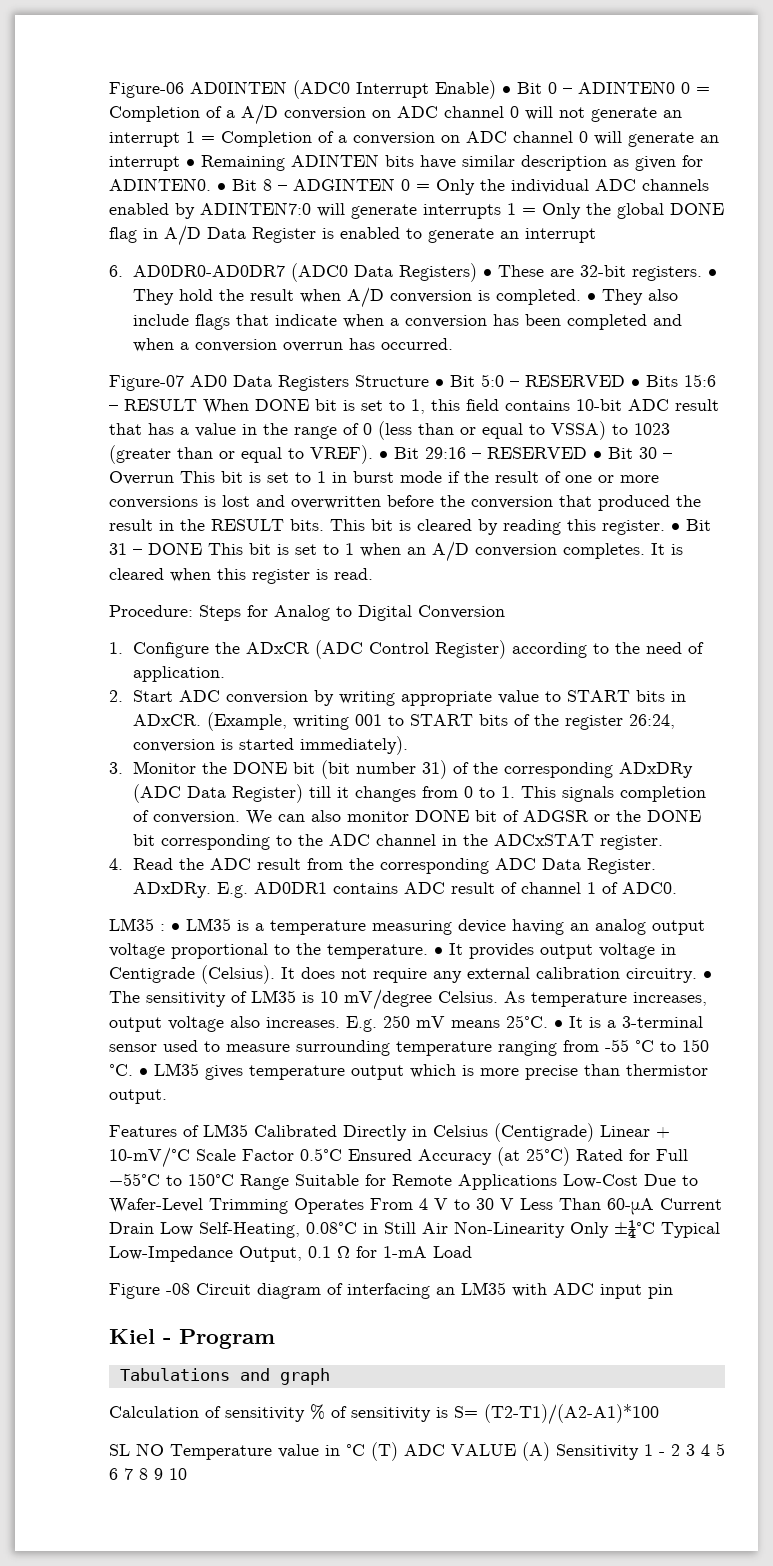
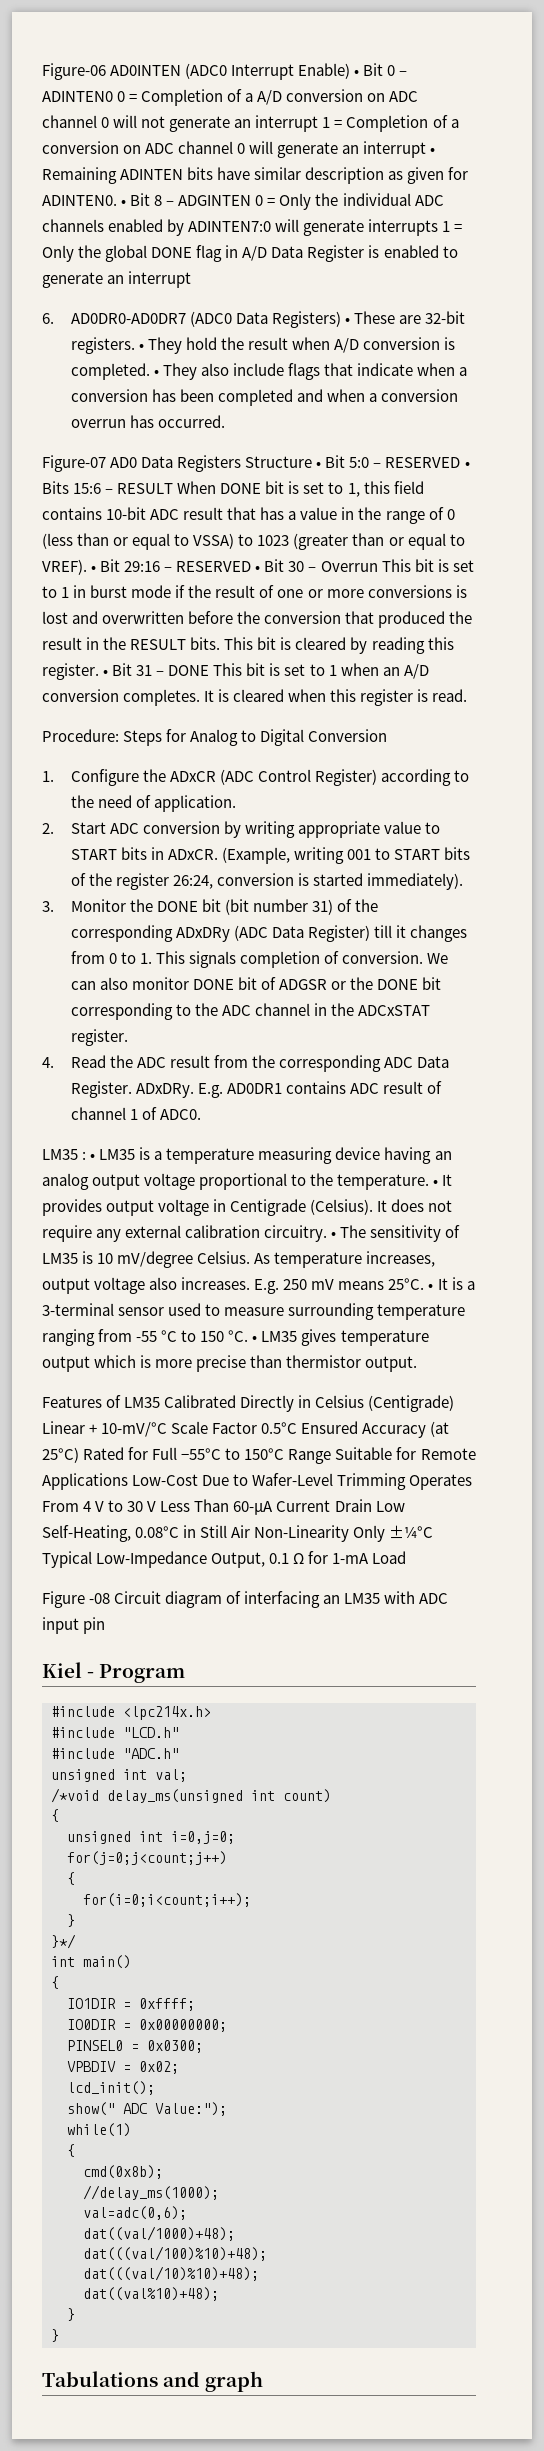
+ #include <lpc214x.h>
+ #include "LCD.h"
+ #include "ADC.h"
+ unsigned int val;
+ /*void delay_ms(unsigned int count)
+ {
+ unsigned int i=0,j=0;
+ for(j=0;j<count;j++)
+ {
+ for(i=0;i<count;i++);
+ }
+ }*/
+ int main()
+ {
+ IO1DIR = 0xffff;
+ IO0DIR = 0x00000000;
+ PINSEL0 = 0x0300;
+ VPBDIV = 0x02;
+ lcd_init();
+ show(" ADC Value:");
+ while(1)
+ {
+ cmd(0x8b);
+ //delay_ms(1000);
+ val=adc(0,6);
+ dat((val/1000)+48);
+ dat(((val/100)%10)+48);
+ dat(((val/10)%10)+48);
+ dat((val%10)+48);
+ }
+ }
  Tabulations and graph
- Calculation of sensitivity % of sensitivity is S= (T2-T1)/(A2-A1)*100
- SL NO Temperature value in °C (T) ADC VALUE (A) Sensitivity 1 - 2 3 4 5 6 7 8 9 10

